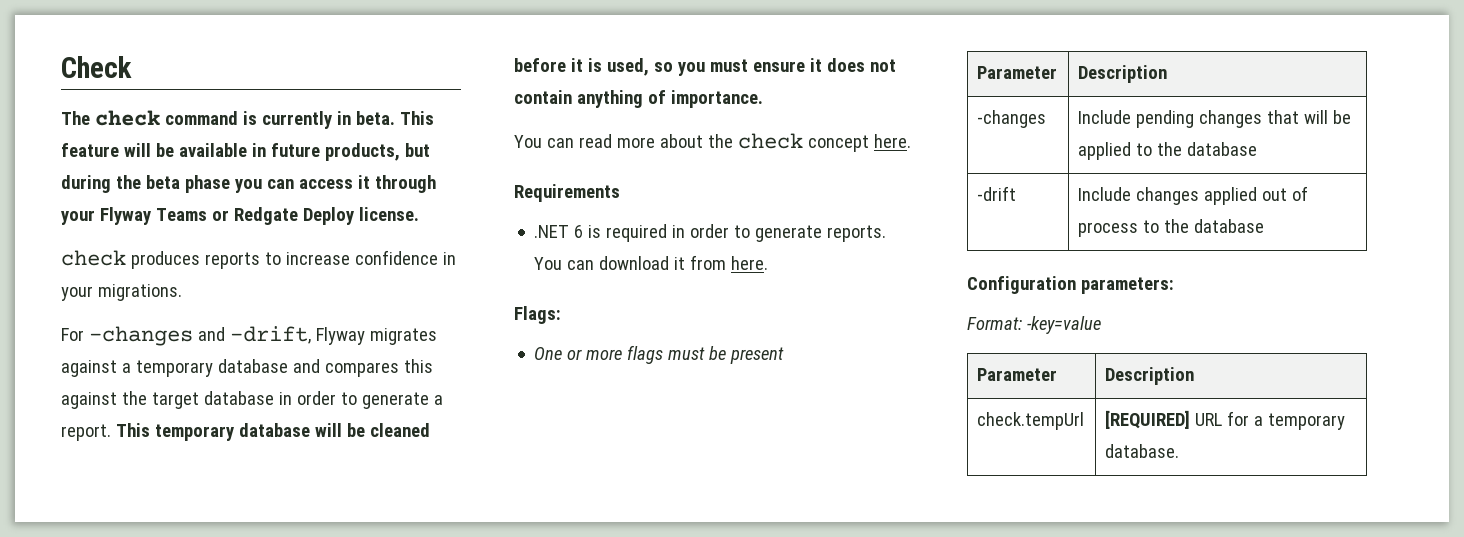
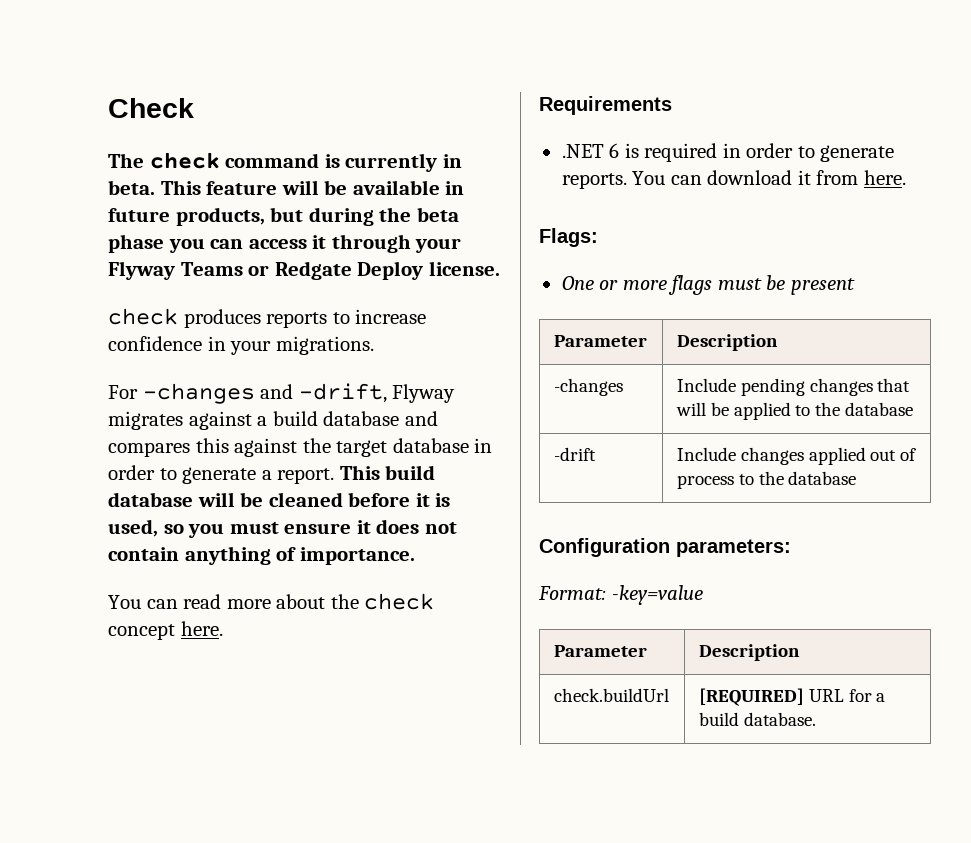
- For -changes and -drift, Flyway migrates against a temporary database and compares this against the target database in order to generate a report.
+ For -changes and -drift, Flyway migrates against a build database and compares this against the target database in order to generate a report.
- This temporary database will be cleaned before it is used, so you must ensure it does not contain anything of importance.
+ This build database will be cleaned before it is used, so you must ensure it does not contain anything of importance.
- check.tempUrl | [REQUIRED] URL for a temporary database.
+ check.buildUrl | [REQUIRED] URL for a build database.

